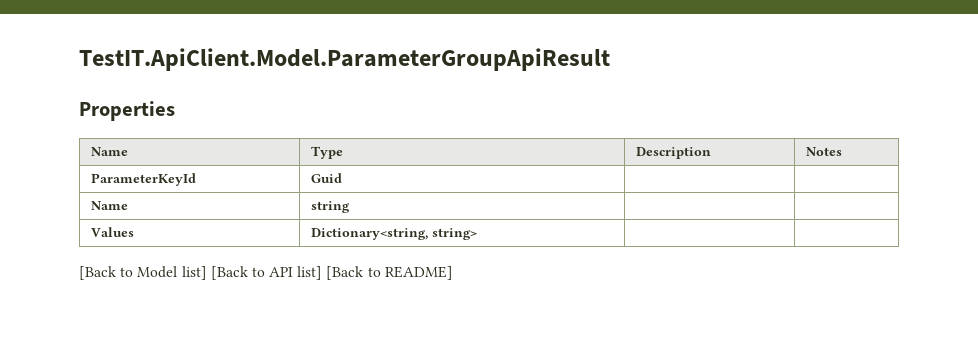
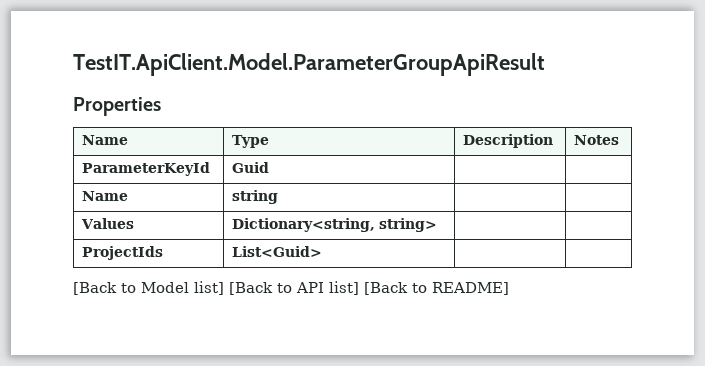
+ ProjectIds | List<Guid> | |

